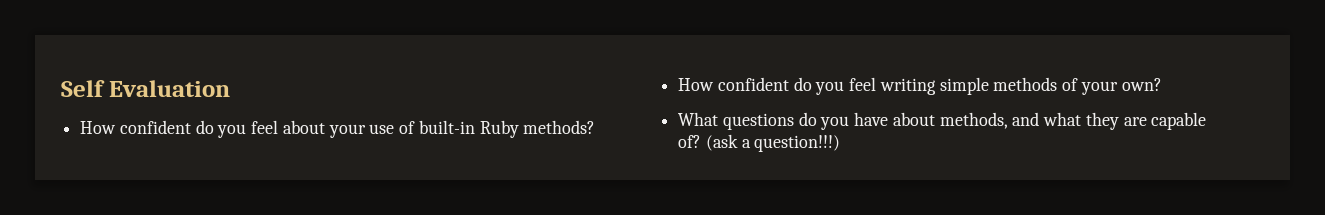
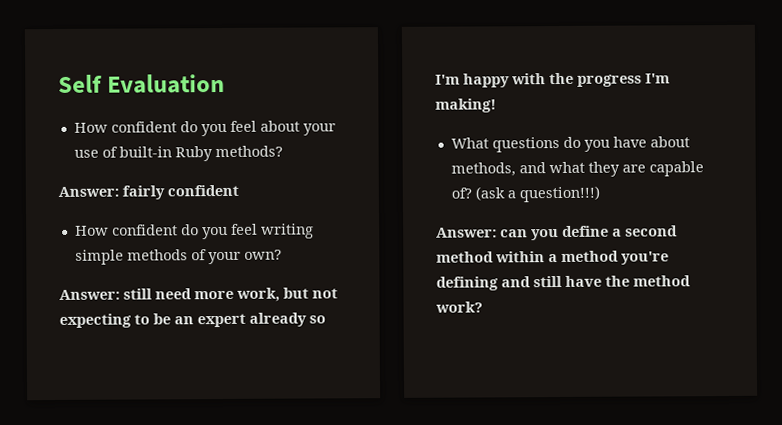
+ Answer: fairly confident
+ Answer: still need more work, but not expecting to be an expert already so I'm happy with the progress I'm making!
+ Answer: can you define a second method within a method you're defining and still have the method work?

